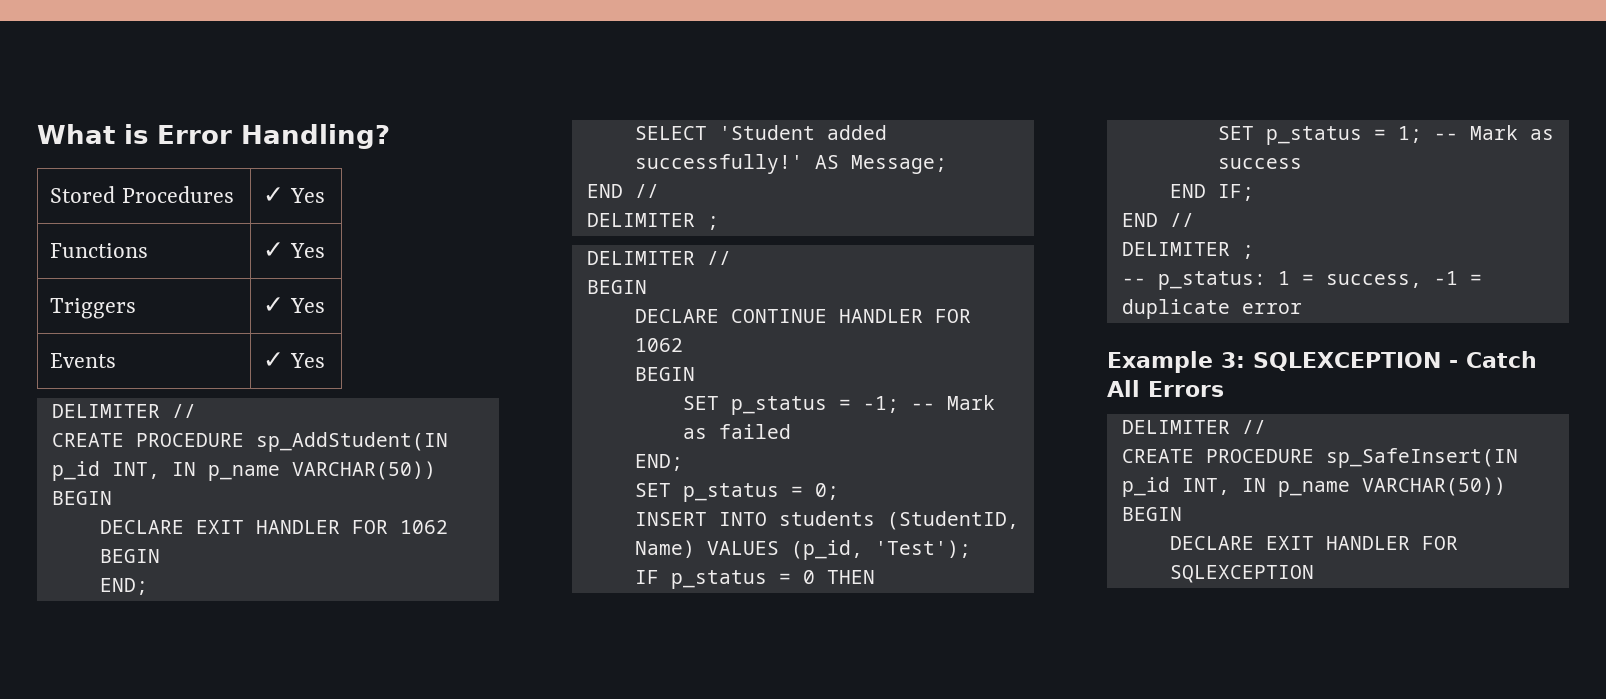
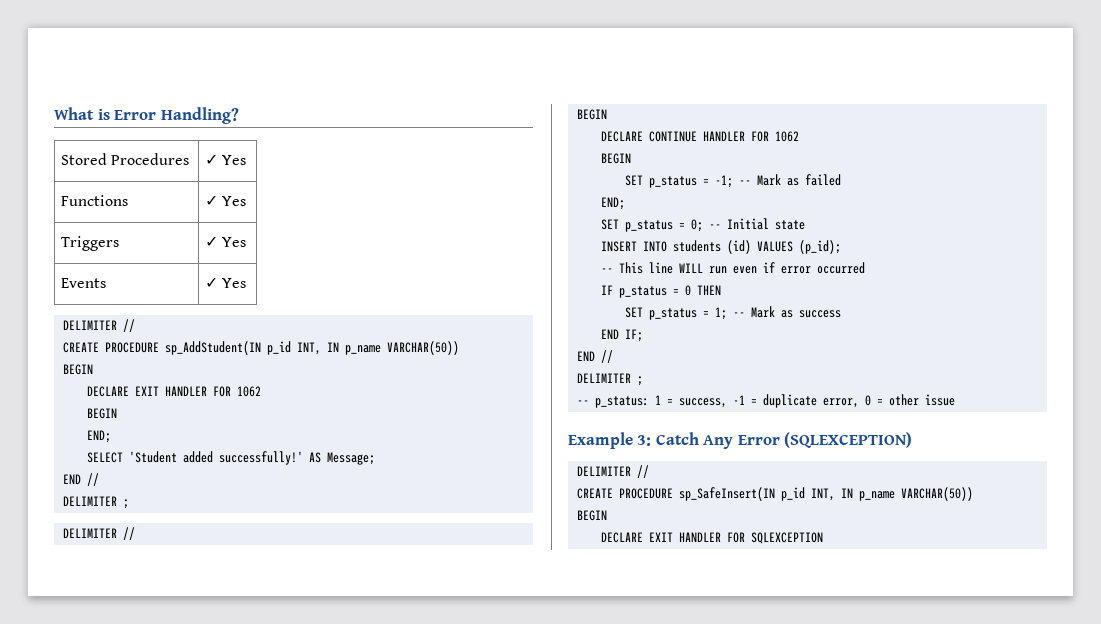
- SET p_status = 0;
+ SET p_status = 0; -- Initial state
- INSERT INTO students (StudentID, Name) VALUES (p_id, 'Test');
+ INSERT INTO students (id) VALUES (p_id);
+ -- This line WILL run even if error occurred
- -- p_status: 1 = success, -1 = duplicate error
- Example 3: SQLEXCEPTION - Catch All Errors
+ -- p_status: 1 = success, -1 = duplicate error, 0 = other issue
+ Example 3: Catch Any Error (SQLEXCEPTION)

